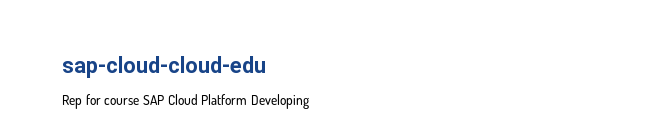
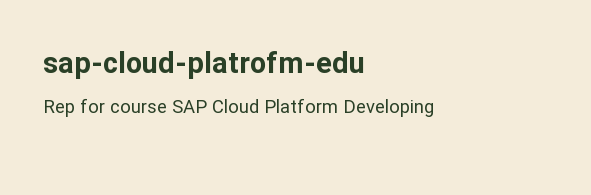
- sap-cloud-cloud-edu
+ sap-cloud-platrofm-edu

